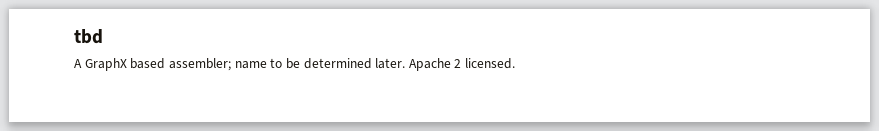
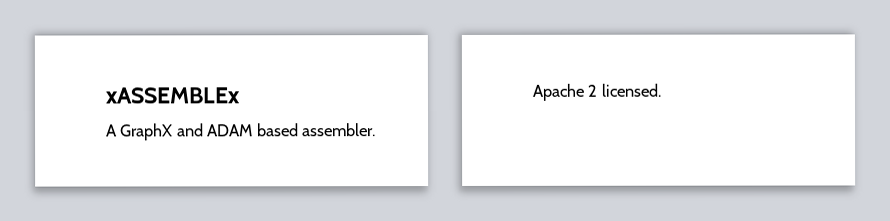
- tbd
+ xASSEMBLEx
- A GraphX based assembler; name to be determined later.
+ A GraphX and ADAM based assembler.

